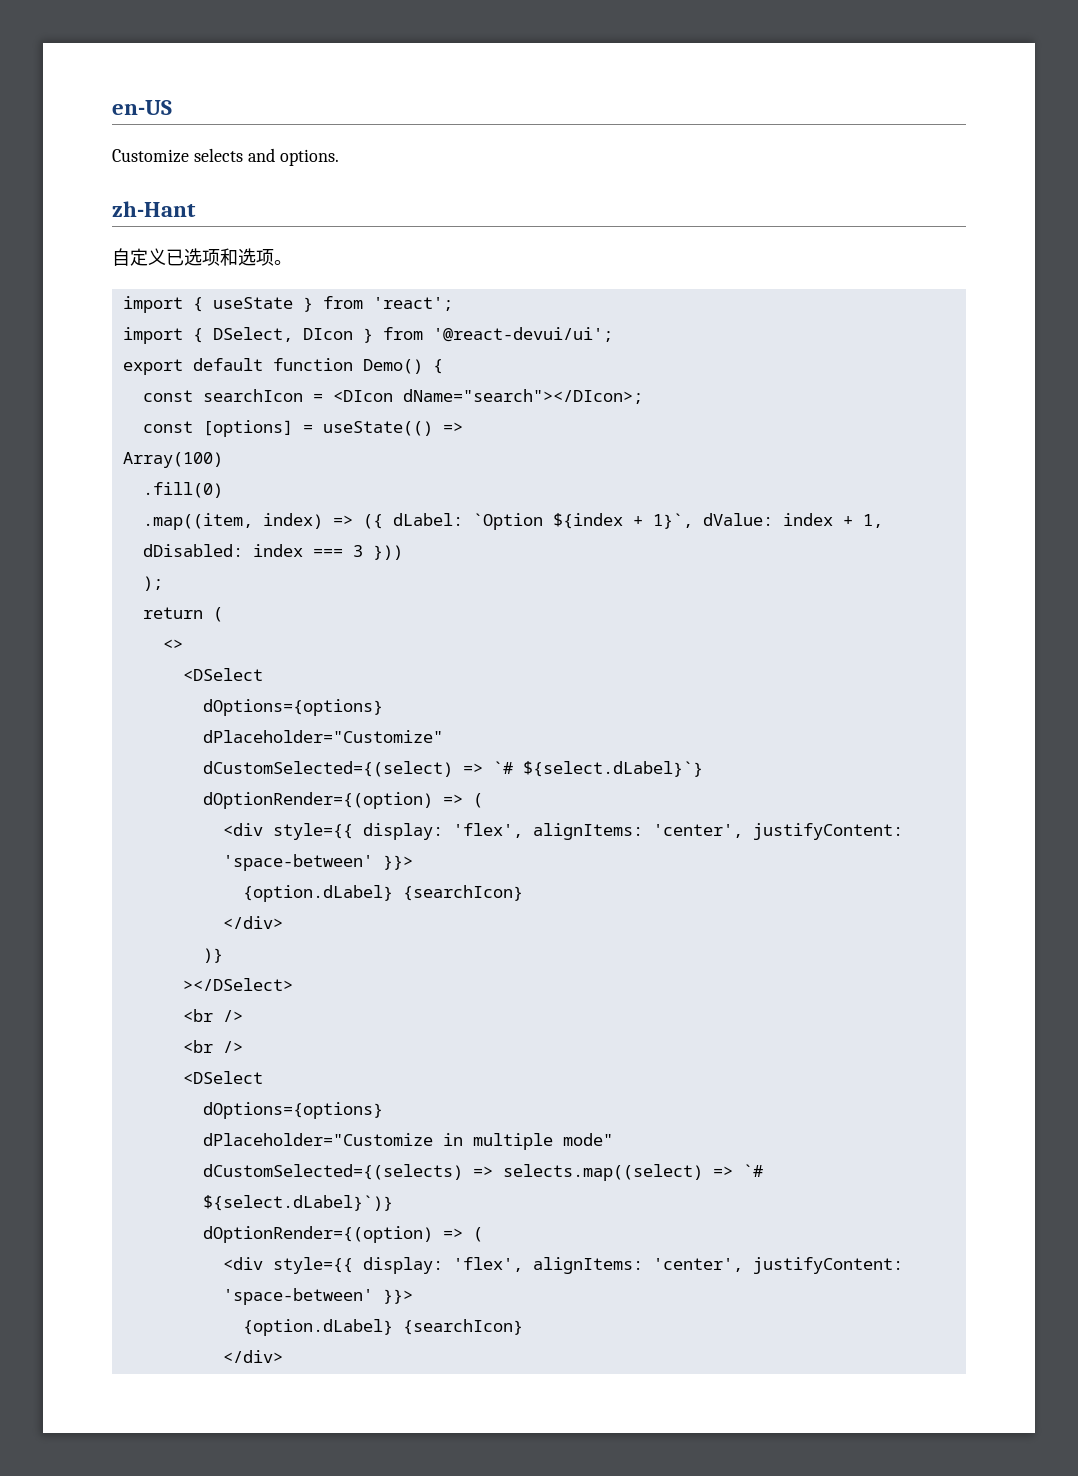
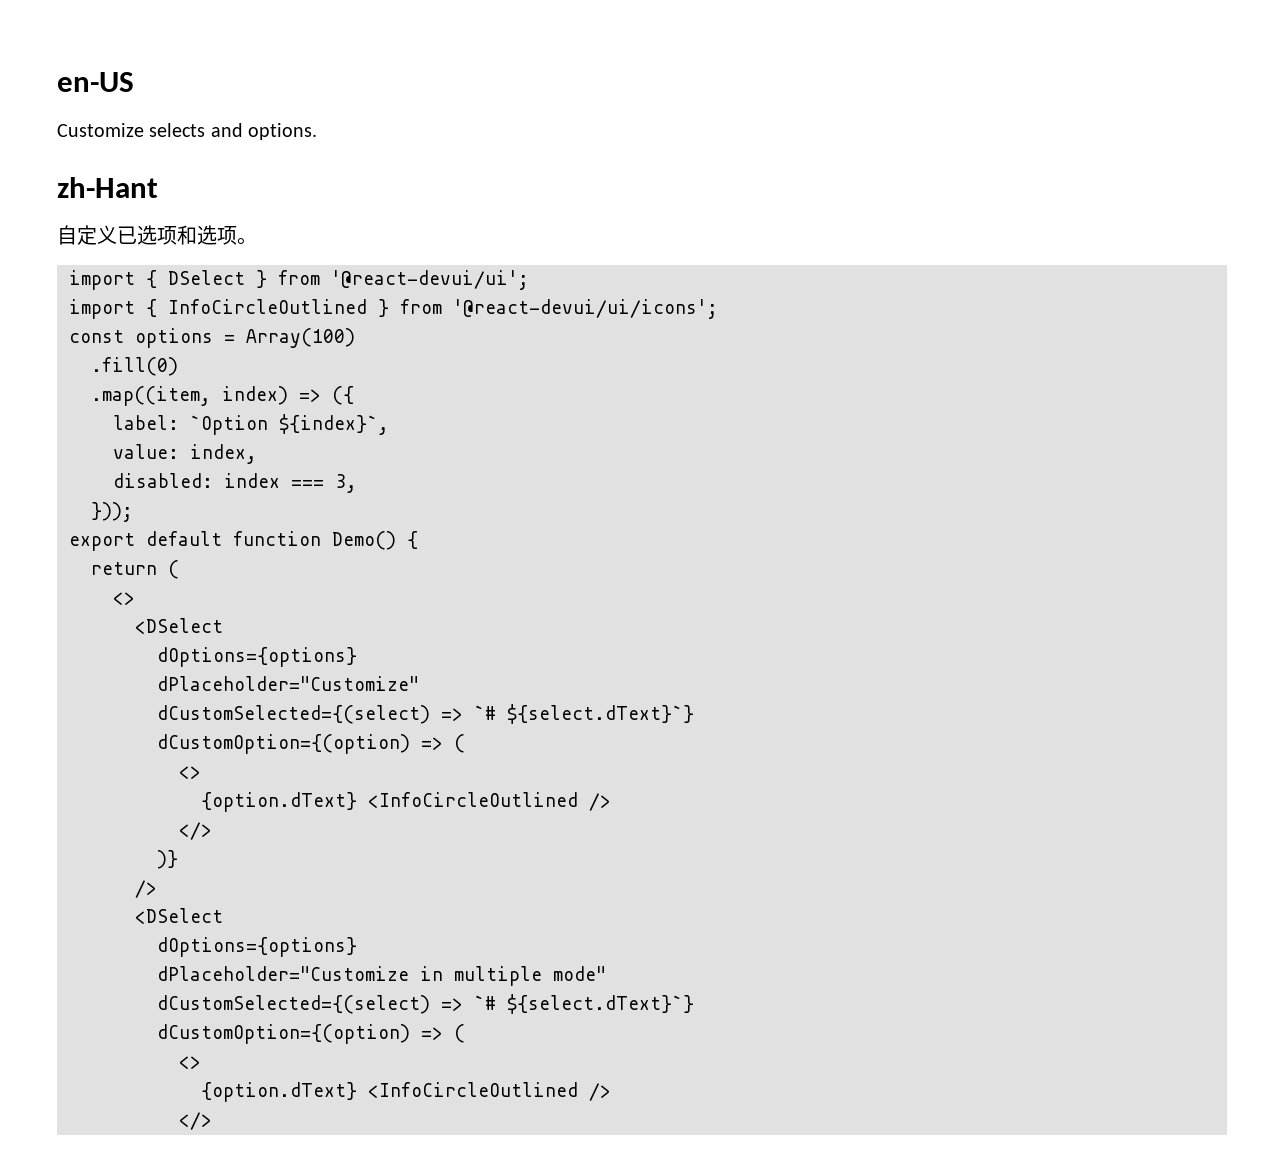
- import { useState } from 'react';
- import { DSelect, DIcon } from '@react-devui/ui';
- export default function Demo() {
- const searchIcon = <DIcon dName="search"></DIcon>;
- const [options] = useState(() =>
- Array(100)
+ import { DSelect } from '@react-devui/ui';
+ import { InfoCircleOutlined } from '@react-devui/ui/icons';
+ const options = Array(100)
- .map((item, index) => ({ dLabel: `Option ${index + 1}`, dValue: index + 1, dDisabled: index === 3 }))
- );
+ .map((item, index) => ({
+ label: `Option ${index}`,
+ value: index,
+ disabled: index === 3,
+ }));
+ export default function Demo() {
  dPlaceholder="Customize"
- dCustomSelected={(select) => `# ${select.dLabel}`}
- dOptionRender={(option) => (
- <div style={{ display: 'flex', alignItems: 'center', justifyContent: 'space-between' }}>
- {option.dLabel} {searchIcon}
- </div>
+ dCustomSelected={(select) => `# ${select.dText}`}
+ dCustomOption={(option) => (
+ <>
+ {option.dText} <InfoCircleOutlined />
+ </>
  )}
- ></DSelect>
- <br />
- <br />
+ />
  dPlaceholder="Customize in multiple mode"
- dCustomSelected={(selects) => selects.map((select) => `# ${select.dLabel}`)}
- dOptionRender={(option) => (
- <div style={{ display: 'flex', alignItems: 'center', justifyContent: 'space-between' }}>
- {option.dLabel} {searchIcon}
- </div>
+ dCustomSelected={(select) => `# ${select.dText}`}
+ dCustomOption={(option) => (
+ <>
+ {option.dText} <InfoCircleOutlined />
+ </>

